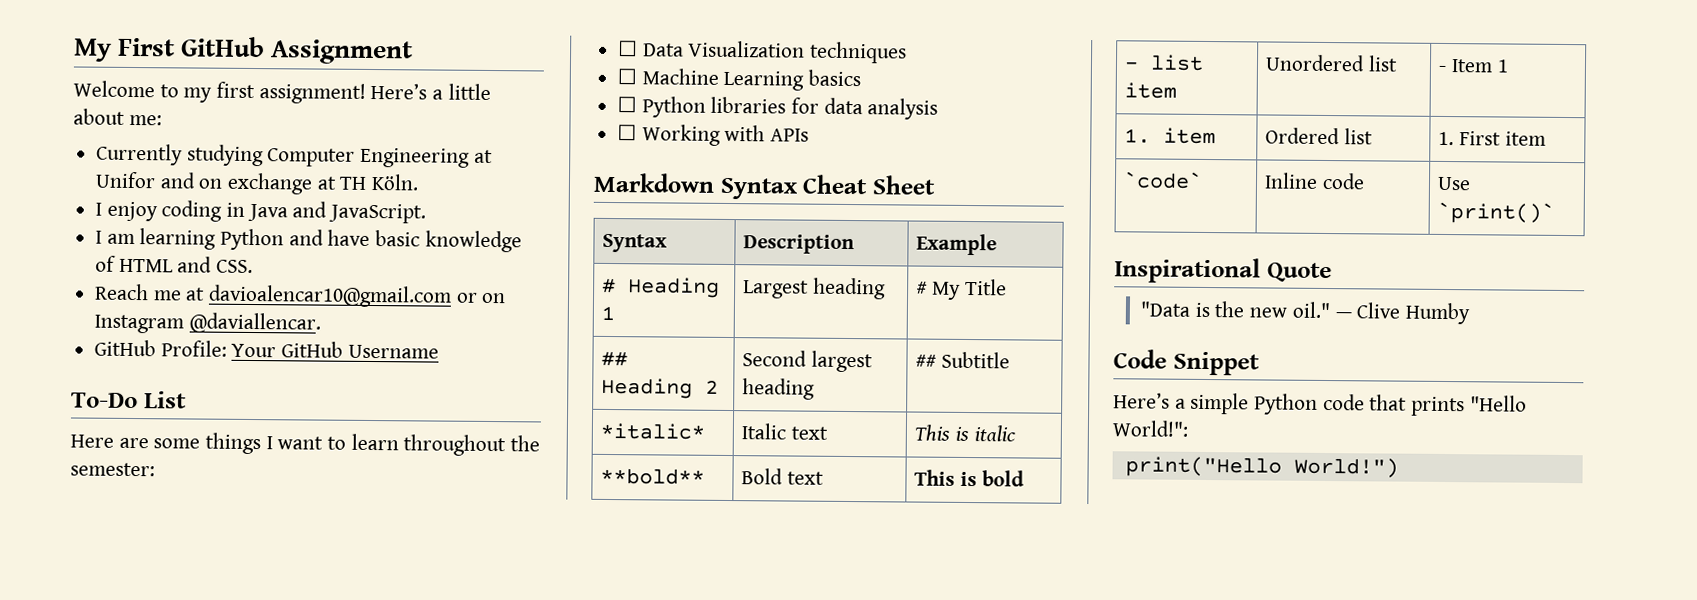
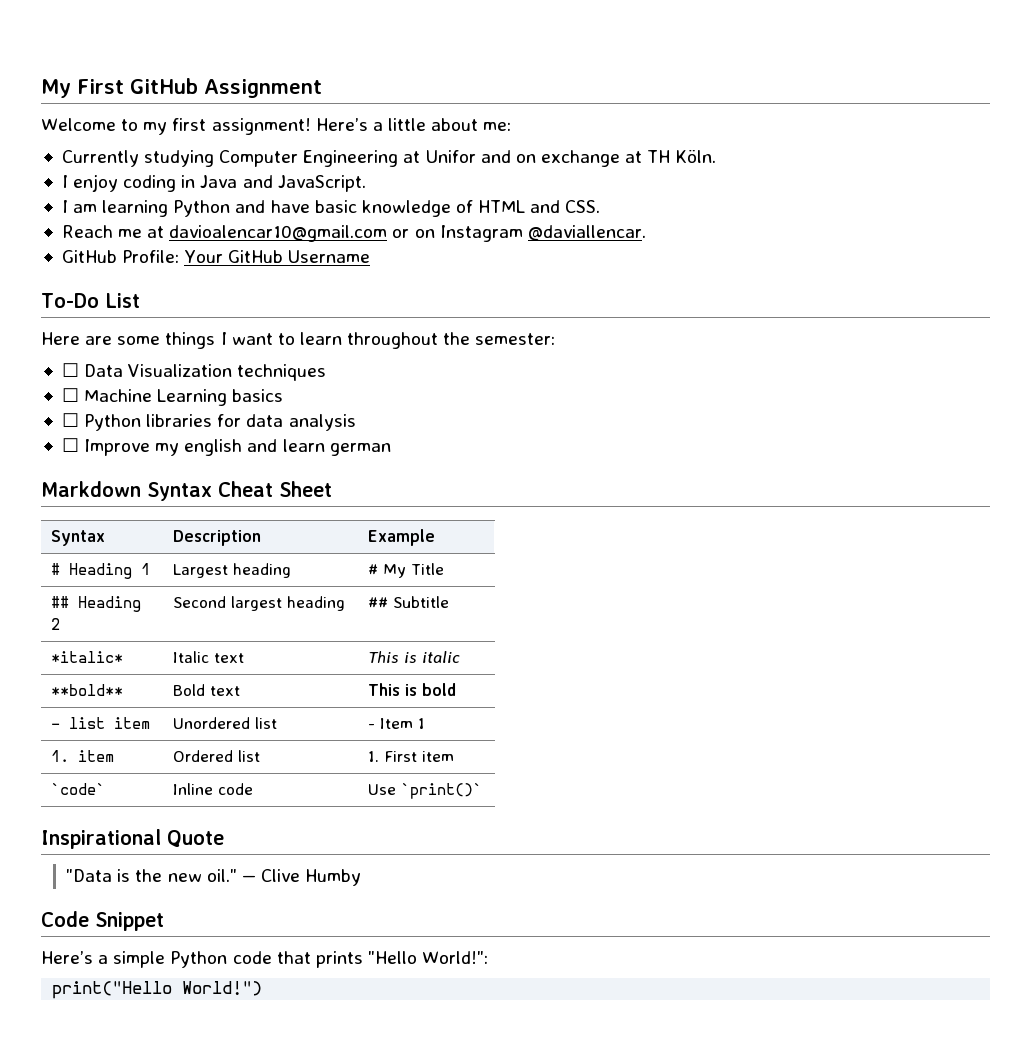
- ☐ Working with APIs
+ ☐ Improve my english and learn german

